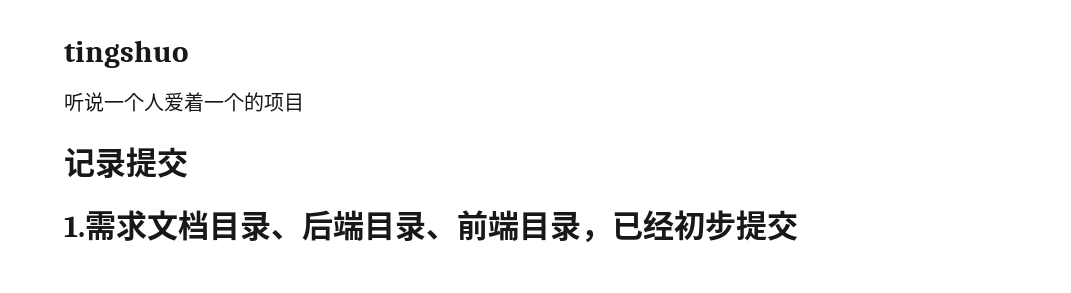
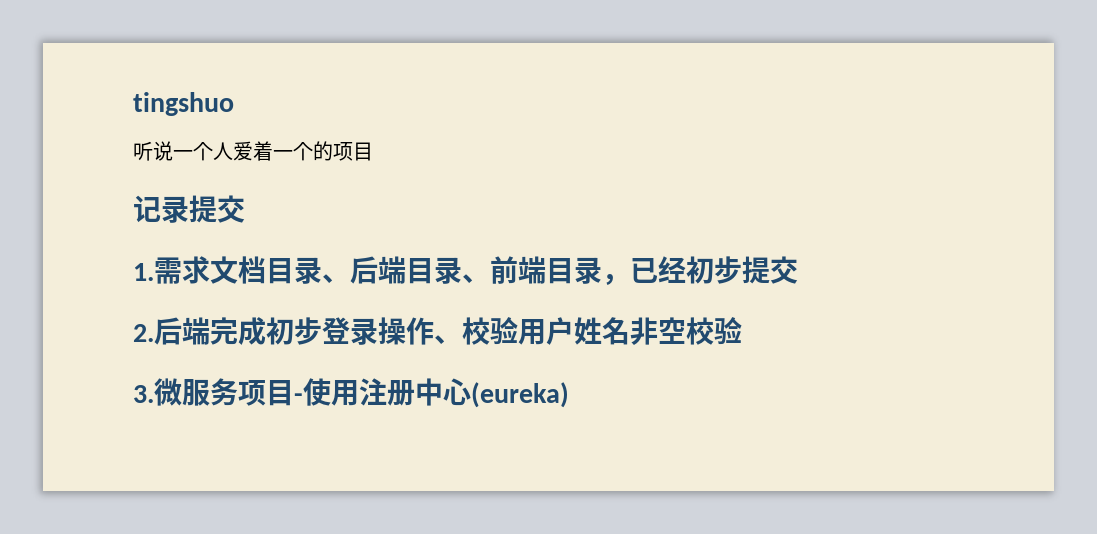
+ 2.后端完成初步登录操作、校验用户姓名非空校验
+ 3.微服务项目-使用注册中心(eureka)

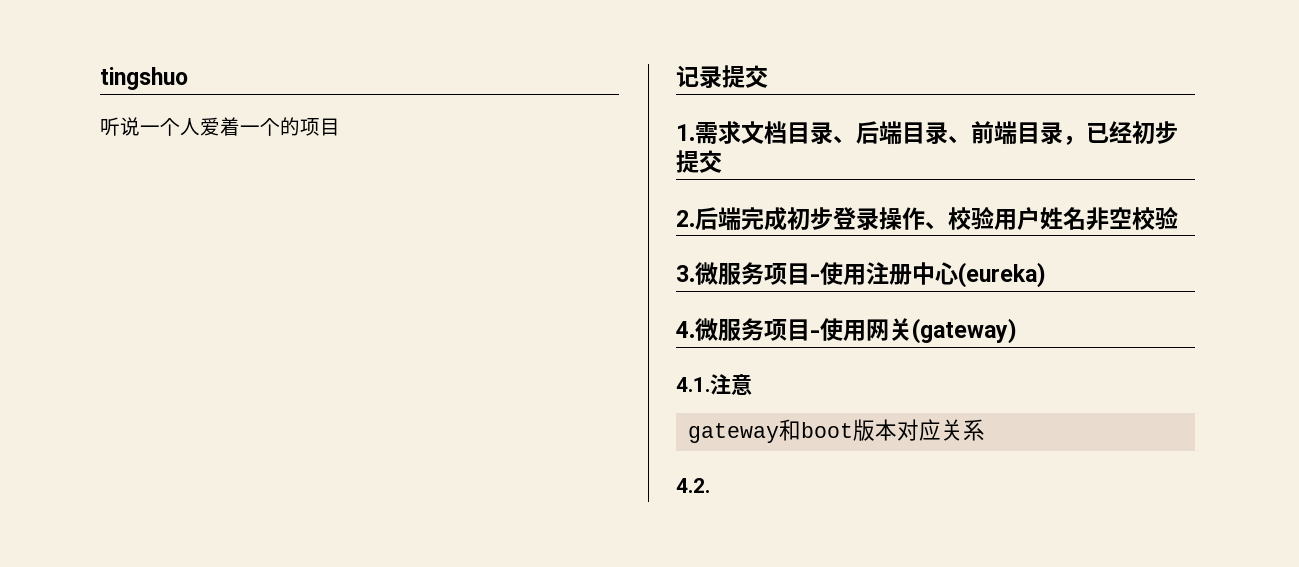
+ 4.微服务项目-使用网关(gateway)
+ 4.1.注意
+ gateway和boot版本对应关系
+ 4.2.

